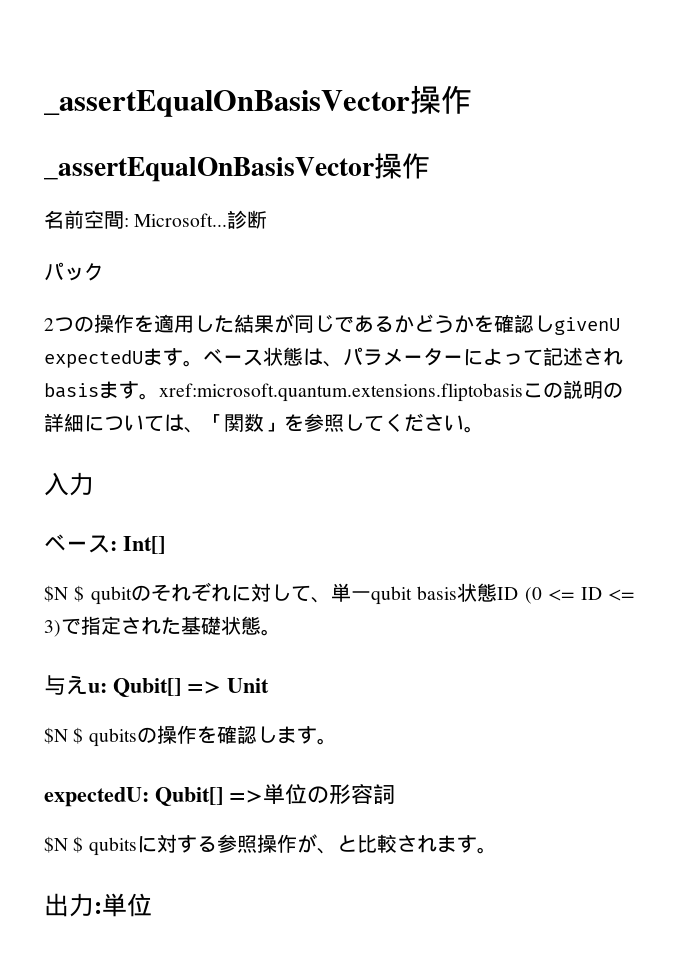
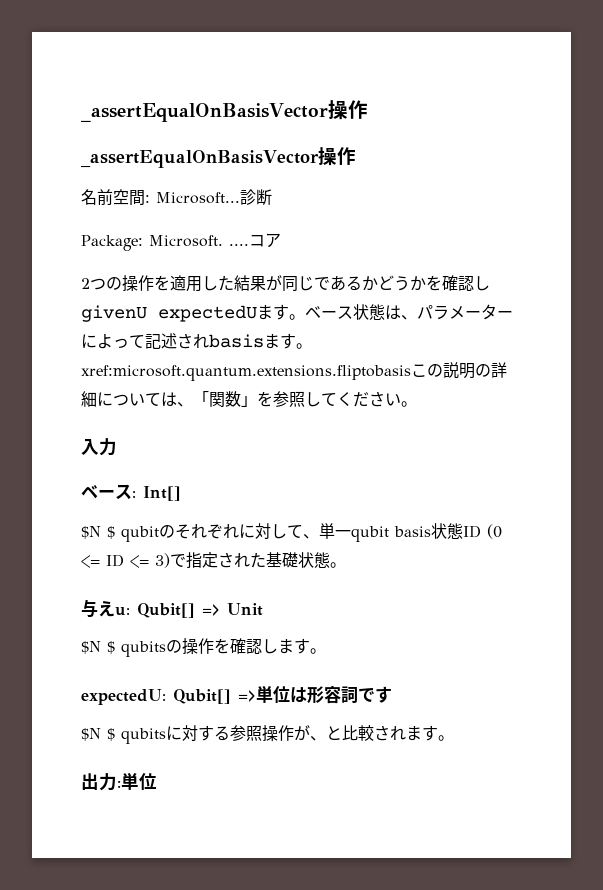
- パック
+ Package: Microsoft. ....コア
- expectedU: Qubit[] =>単位の形容詞
+ expectedU: Qubit[] =>単位は形容詞です

